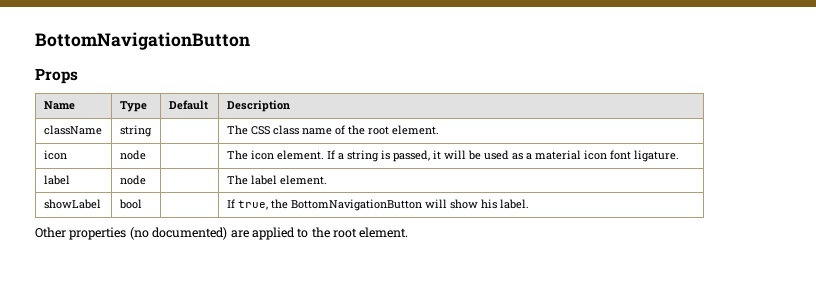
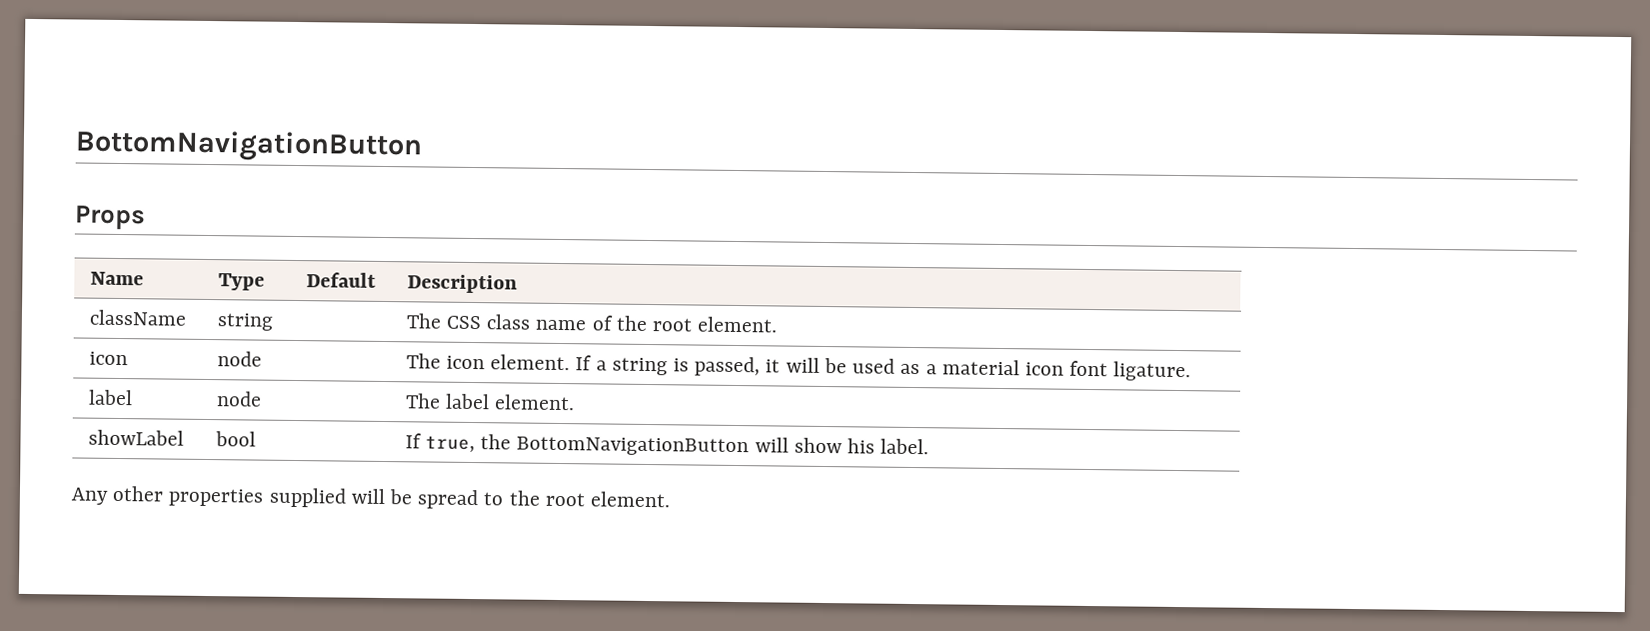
- Other properties (no documented) are applied to the root element.
+ Any other properties supplied will be spread to the root element.

